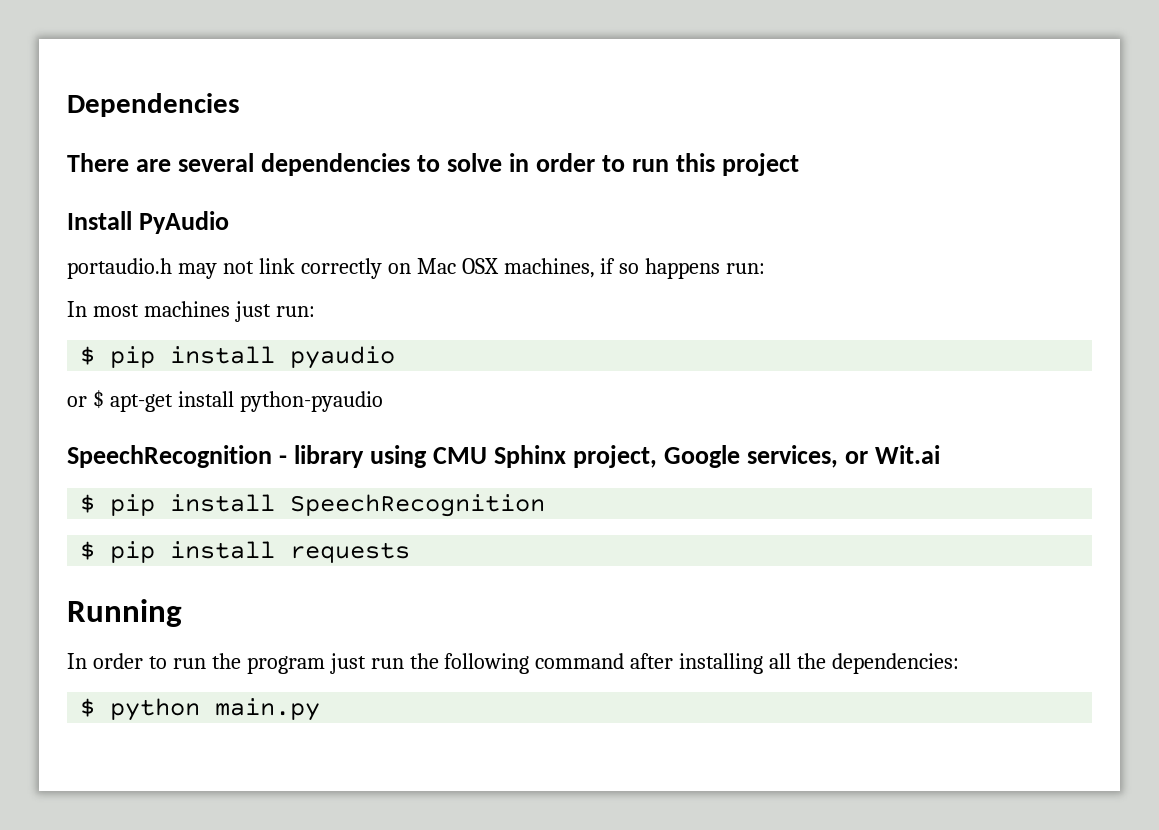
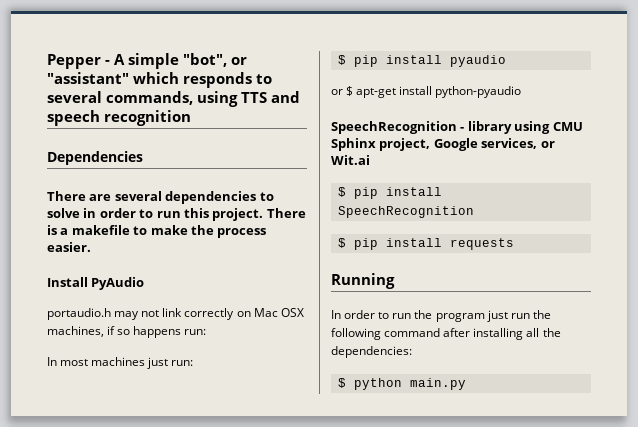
+ Pepper - A simple "bot", or "assistant" which responds to several commands, using TTS and speech recognition
- There are several dependencies to solve in order to run this project
+ There are several dependencies to solve in order to run this project. There is a makefile to make the process easier.

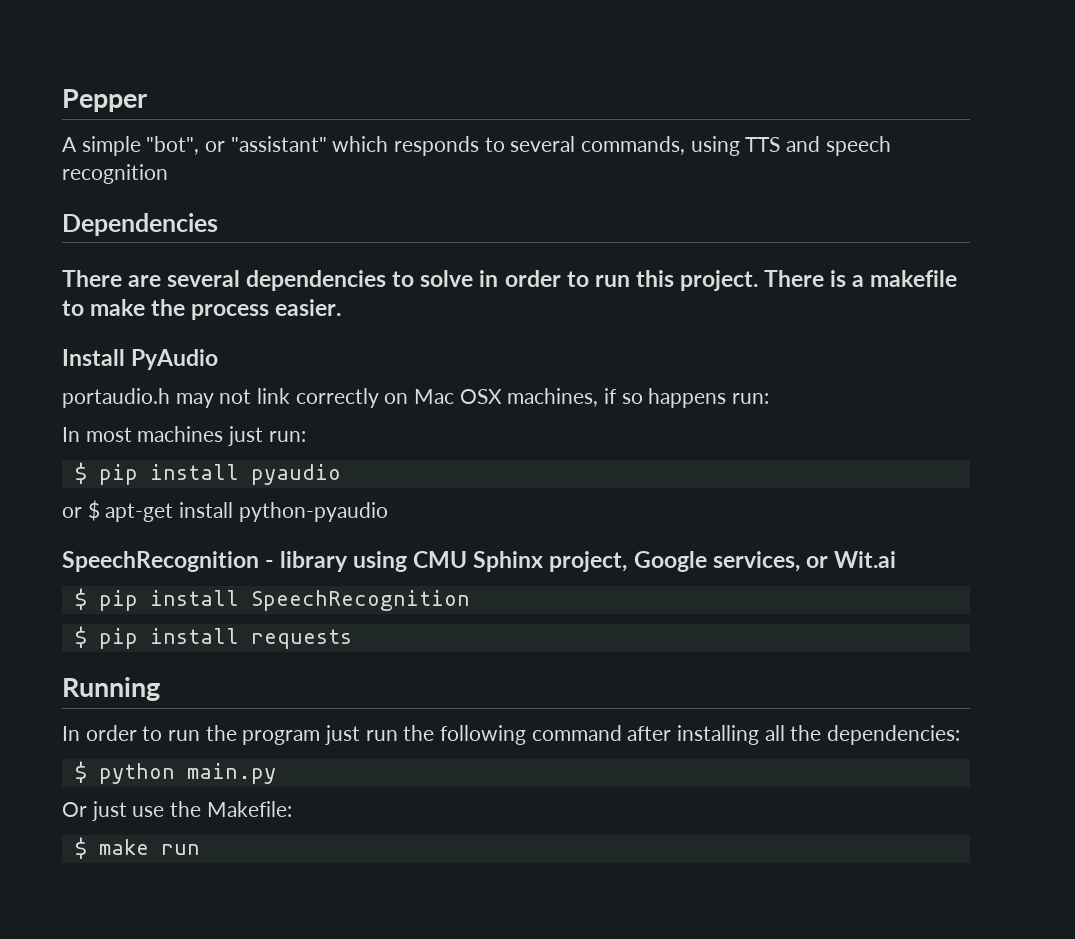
- Pepper - A simple "bot", or "assistant" which responds to several commands, using TTS and speech recognition
+ Pepper
+ A simple "bot", or "assistant" which responds to several commands, using TTS and speech recognition
+ Or just use the Makefile:
+ $ make run

